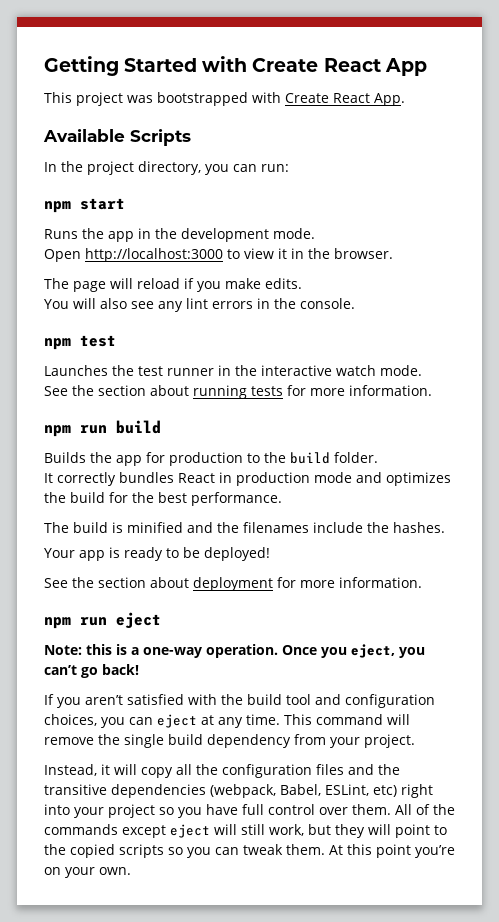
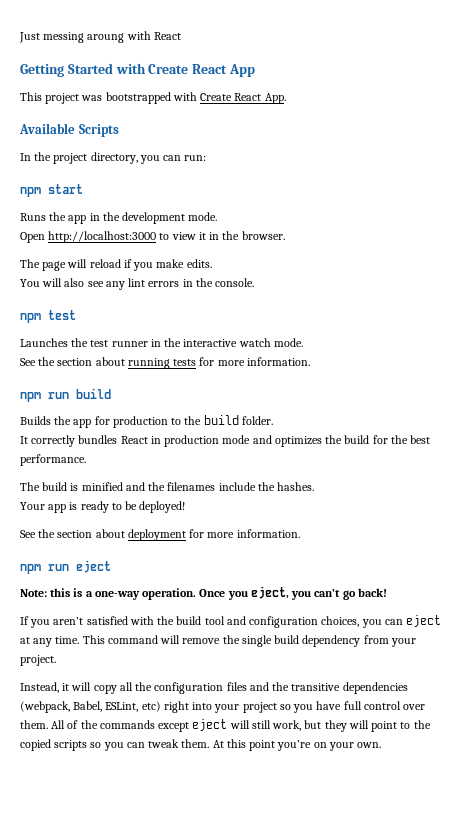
+ Just messing aroung with React

